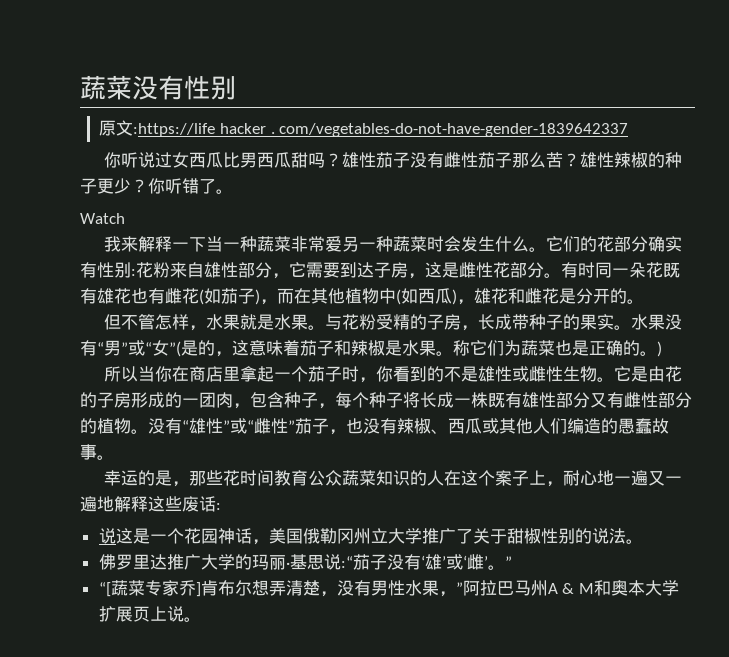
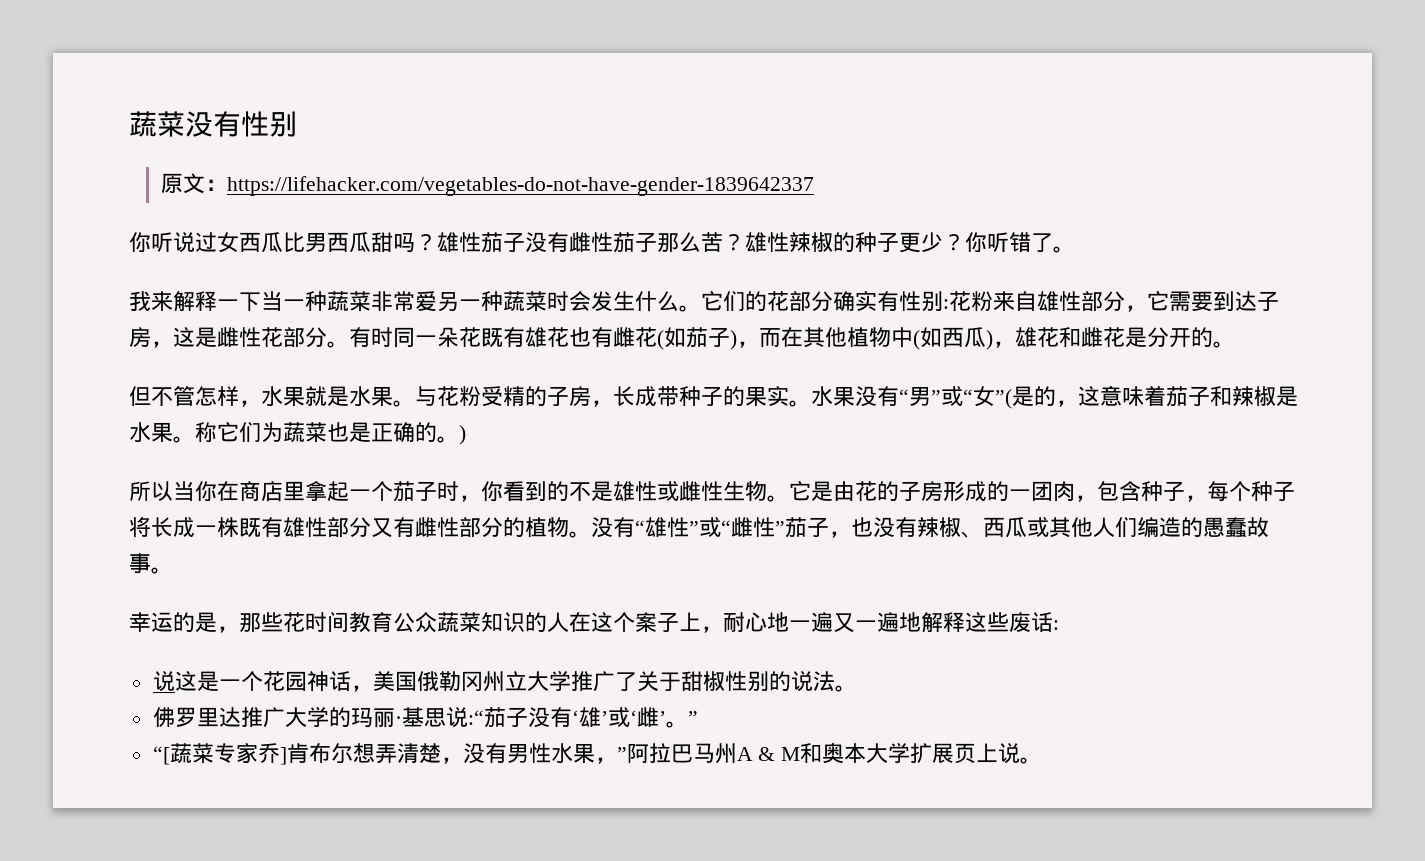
- 原文:https://life hacker . com/vegetables-do-not-have-gender-1839642337
+ 原文：https://lifehacker.com/vegetables-do-not-have-gender-1839642337
- Watch

